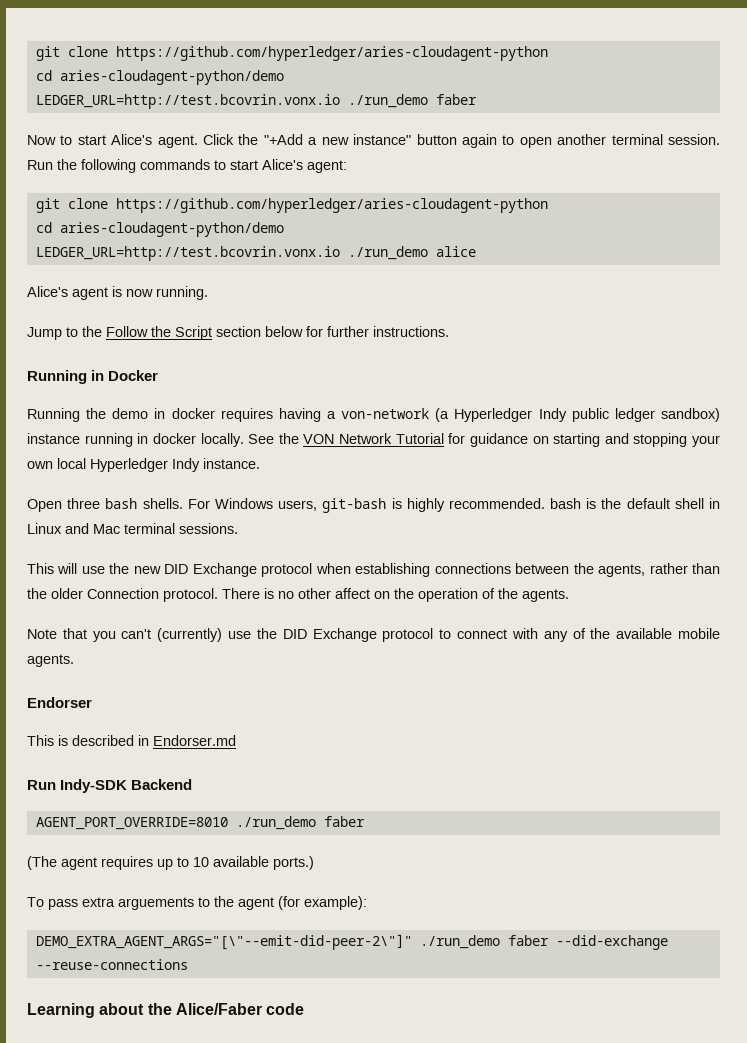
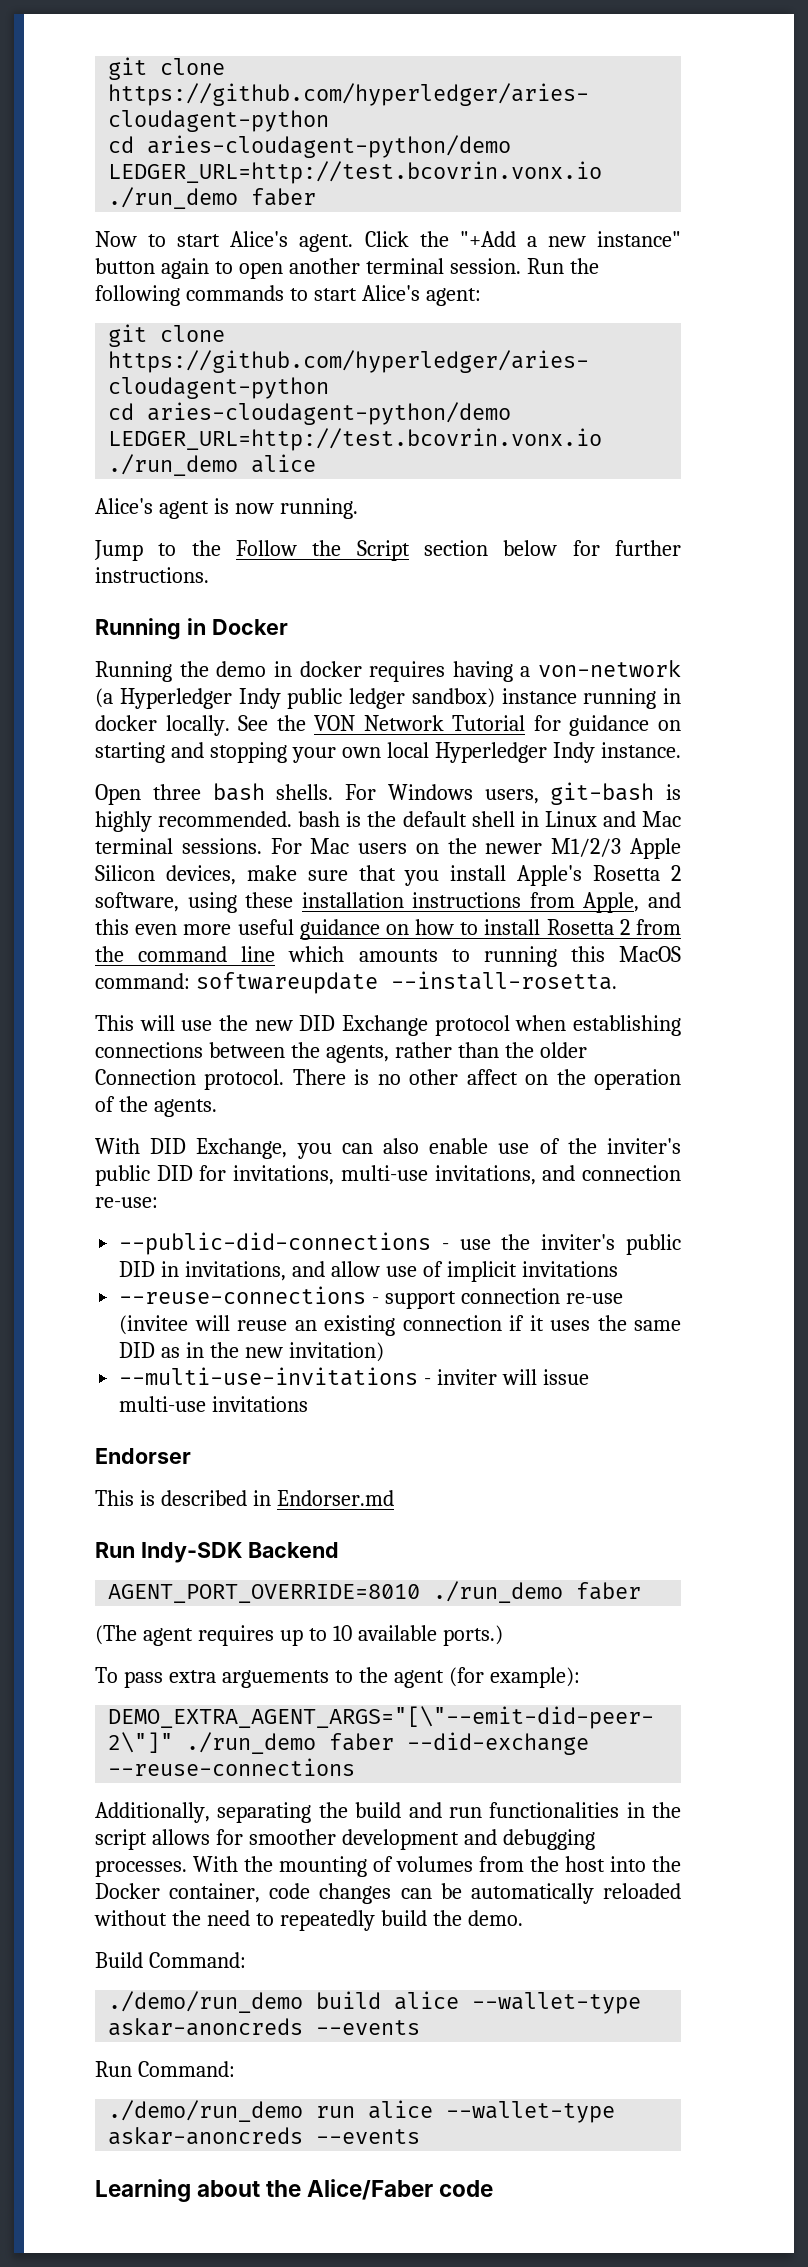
+ For Mac users on the newer M1/2/3 Apple Silicon devices, make sure that you install Apple's Rosetta 2 software, using these installation instructions from Apple, and this even more useful guidance on how to install Rosetta 2 from the command line which amounts to running this MacOS command: softwareupdate --install-rosetta.
- Note that you can't (currently) use the DID Exchange protocol to connect with any of the available mobile agents.
+ With DID Exchange, you can also enable use of the inviter's public DID for invitations, multi-use invitations, and connection re-use:
+ --public-did-connections - use the inviter's public DID in invitations, and allow use of implicit invitations
+ --reuse-connections - support connection re-use (invitee will reuse an existing connection if it uses the same DID as in the new invitation)
+ --multi-use-invitations - inviter will issue multi-use invitations
+ Additionally, separating the build and run functionalities in the script allows for smoother development and debugging processes. With the mounting of volumes from the host into the Docker container, code changes can be automatically reloaded without the need to repeatedly build the demo.
+ Build Command:
+ ./demo/run_demo build alice --wallet-type askar-anoncreds --events
+ Run Command:
+ ./demo/run_demo run alice --wallet-type askar-anoncreds --events

